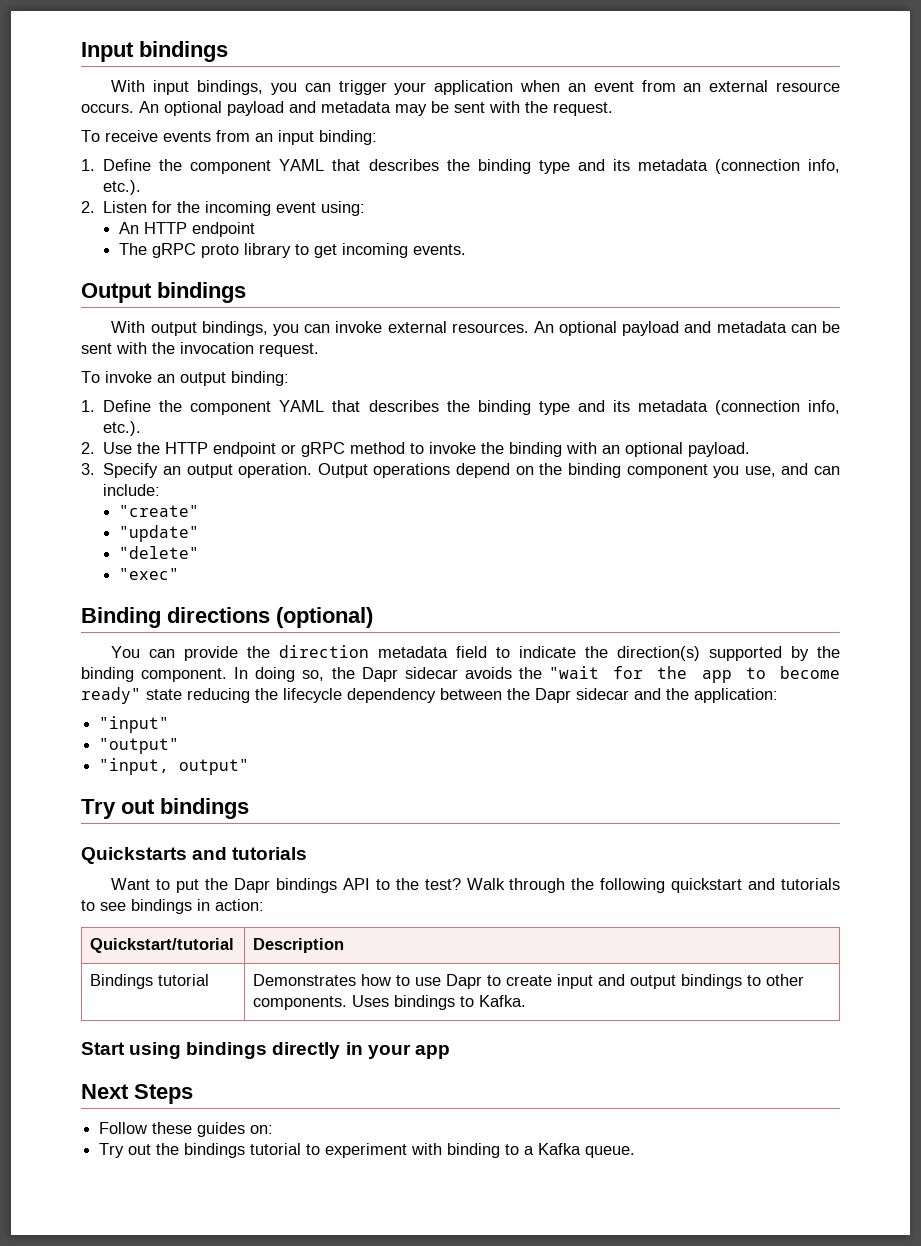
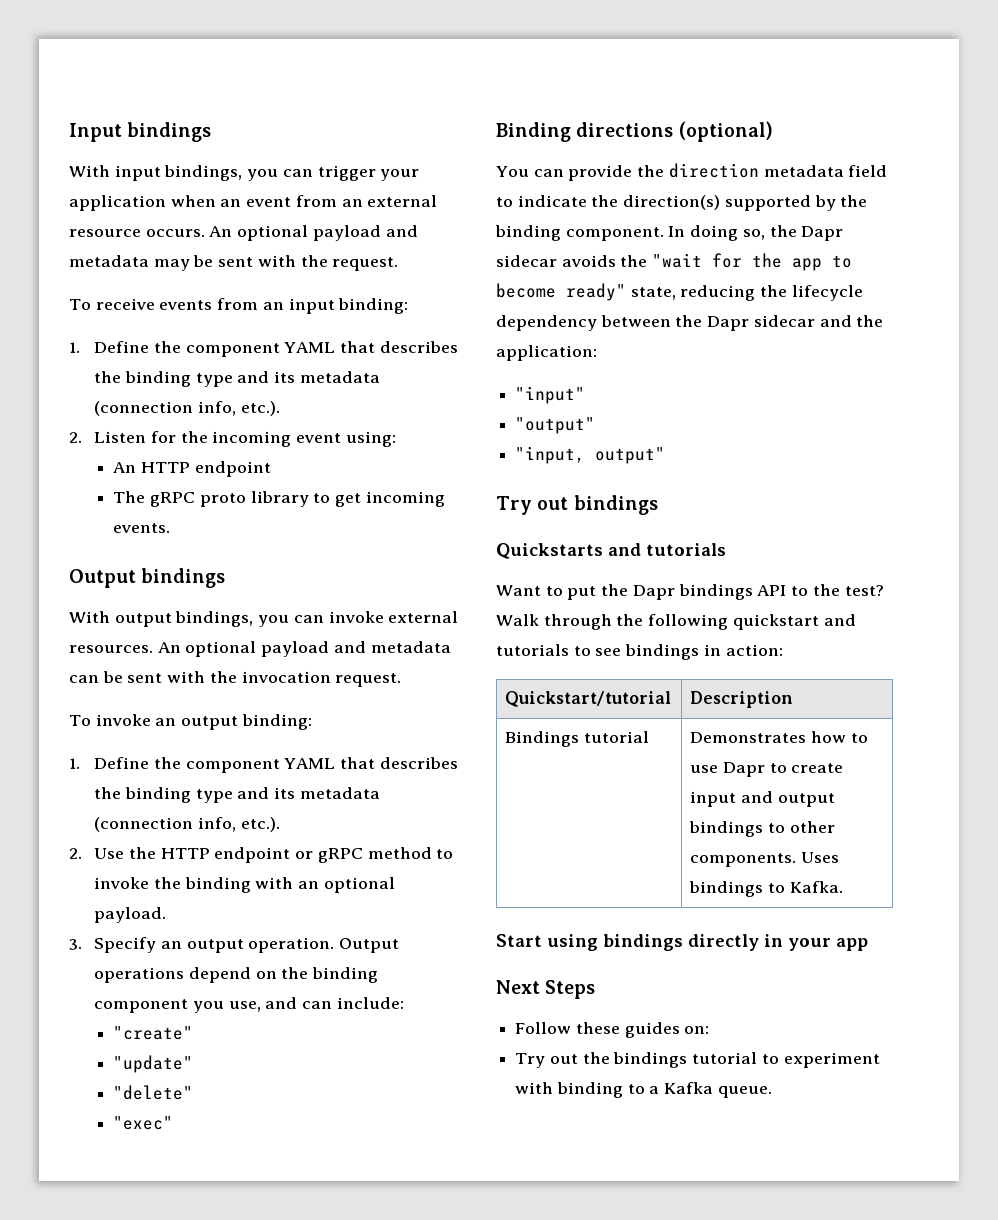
- In doing so, the Dapr sidecar avoids the "wait for the app to become ready" state reducing the lifecycle dependency between the Dapr sidecar and the application:
+ In doing so, the Dapr sidecar avoids the "wait for the app to become ready" state, reducing the lifecycle dependency between the Dapr sidecar and the application:

